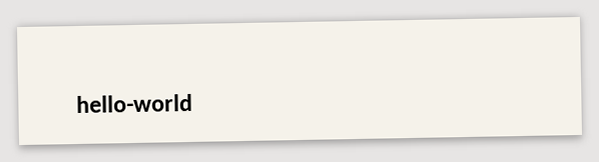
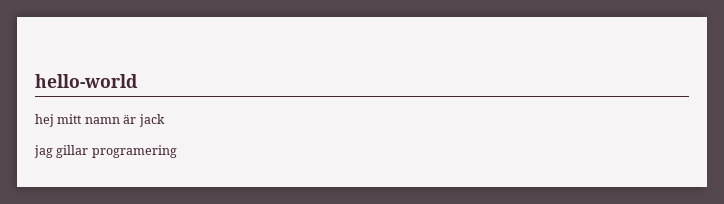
+ hej mitt namn är jack
+ jag gillar programering

